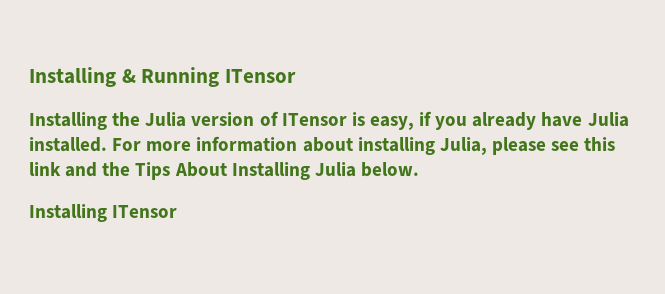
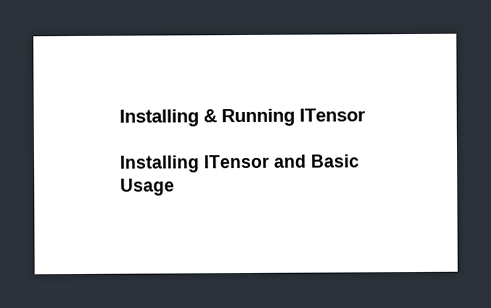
- Installing the Julia version of ITensor is easy, if you already have Julia installed. For more information about installing Julia, please see this link and the Tips About Installing Julia below.
- Installing ITensor
+ Installing ITensor and Basic Usage

